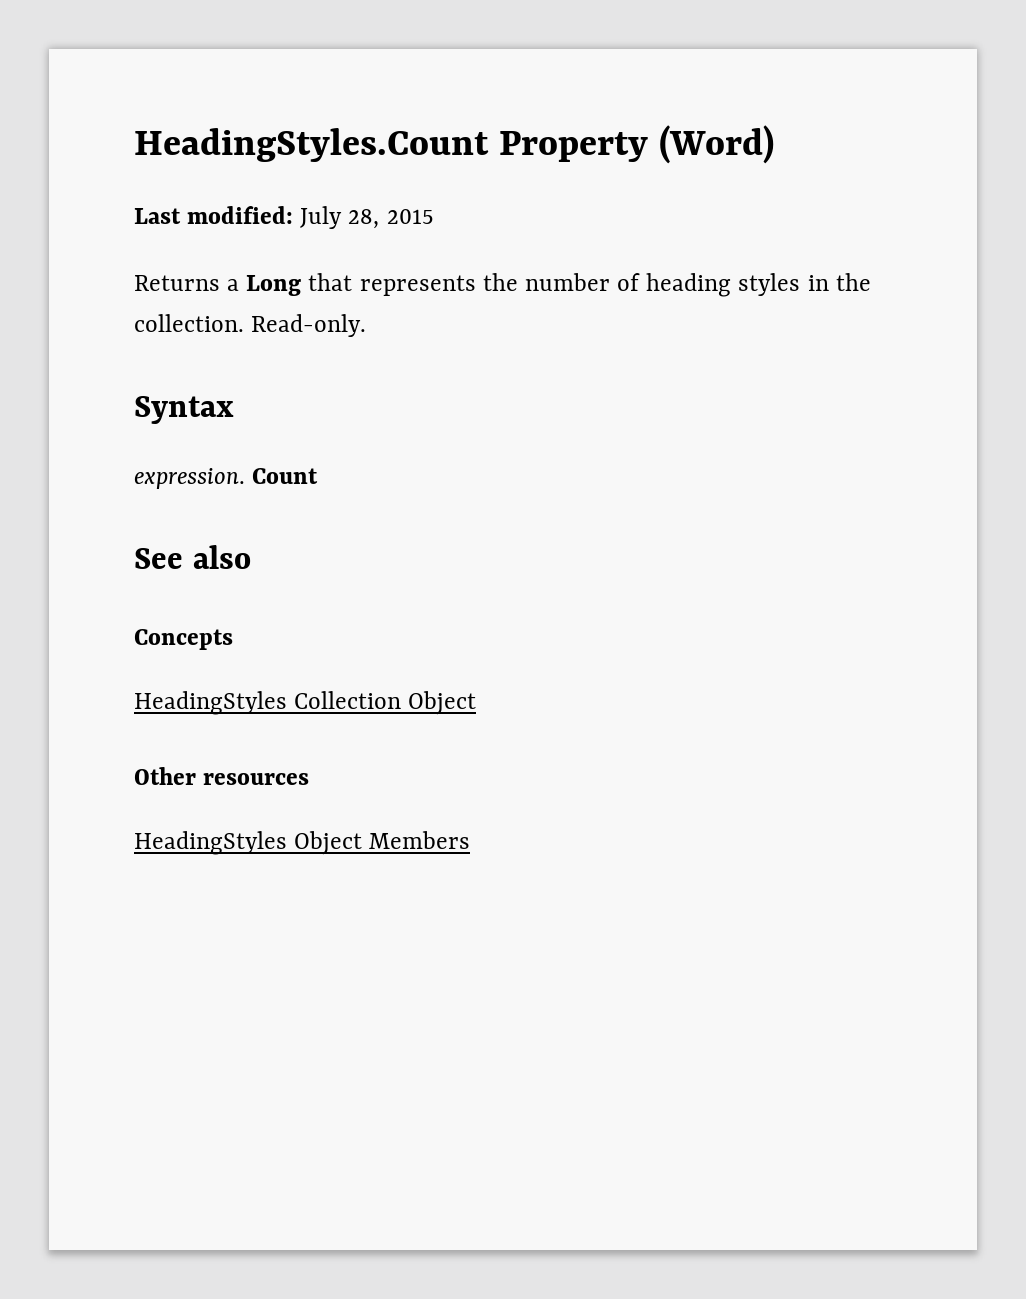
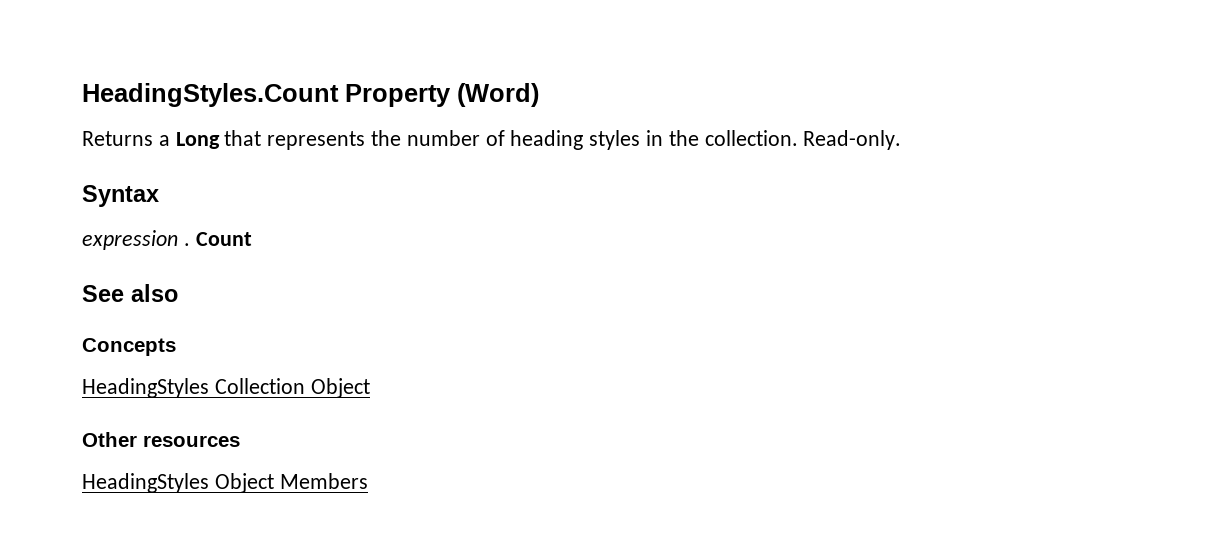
- Last modified: July 28, 2015
- expression.
+ expression .

